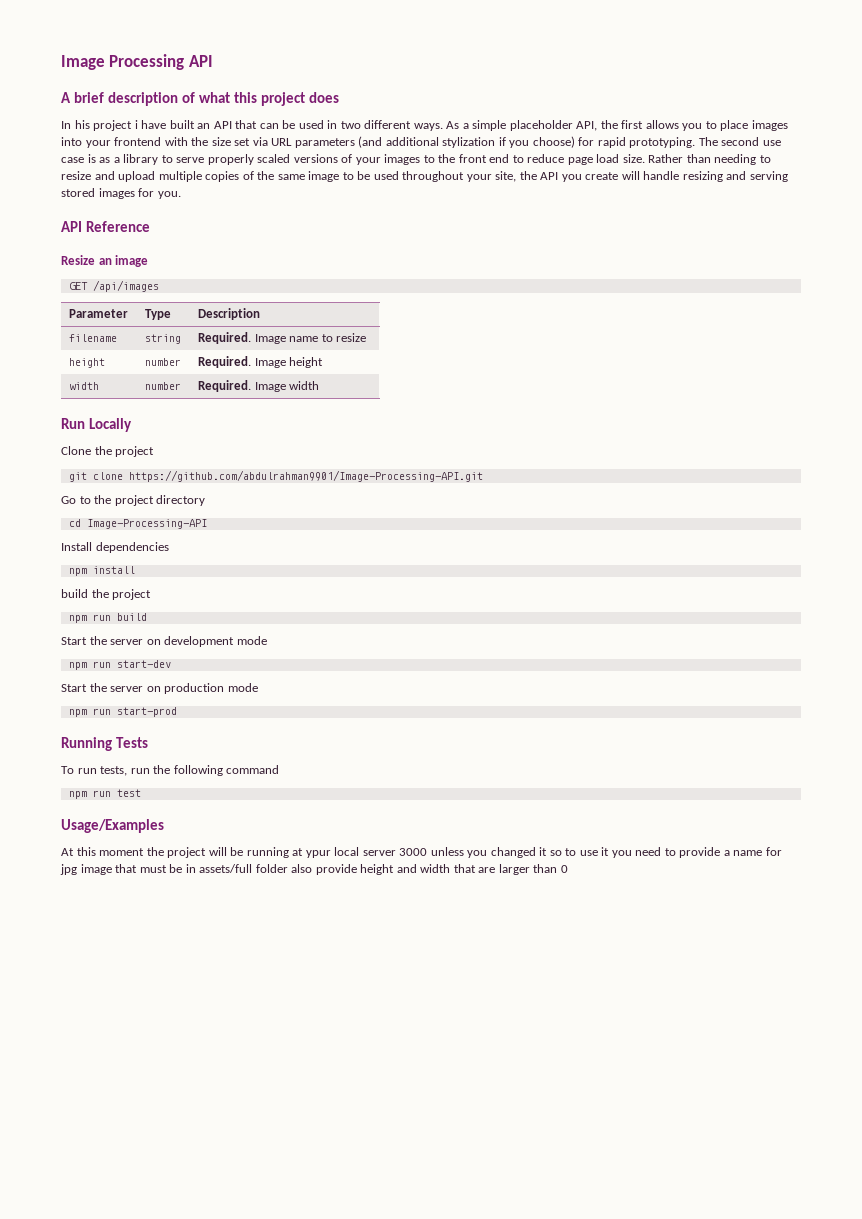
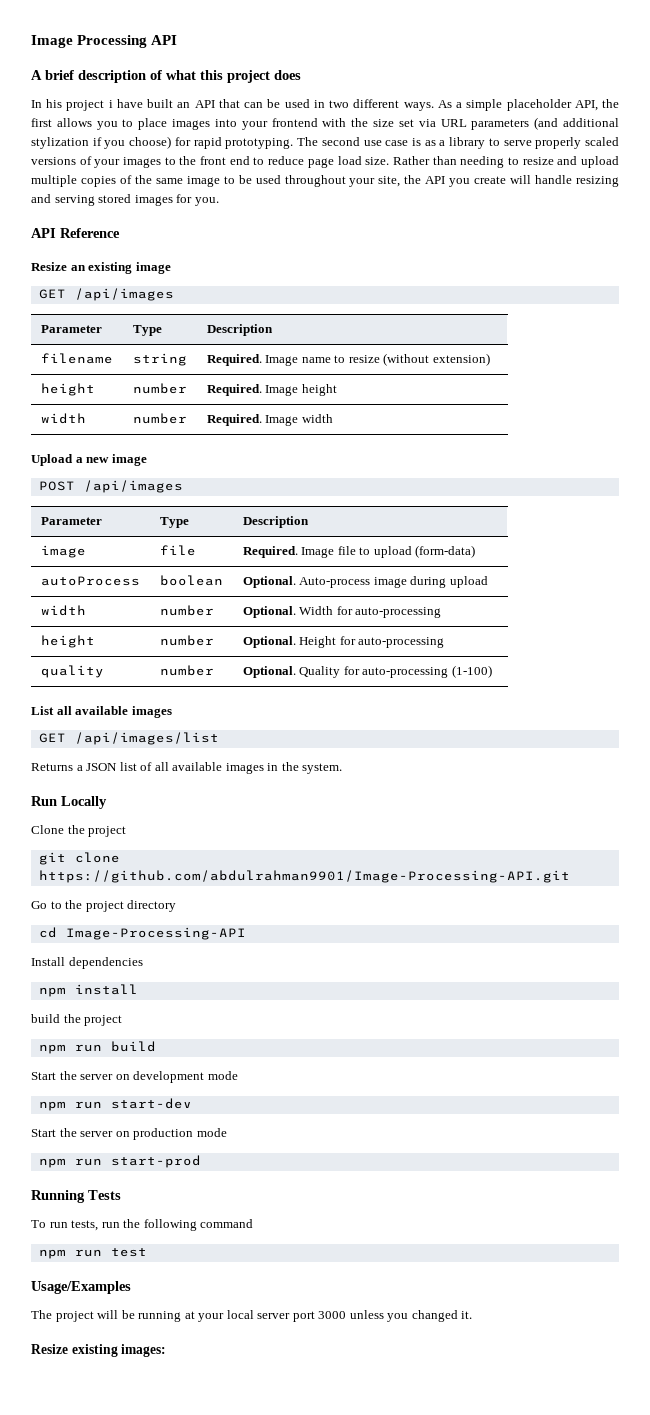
- Resize an image
+ Resize an existing image
- filename | string | Required. Image name to resize
+ filename | string | Required. Image name to resize (without extension)
+ Upload a new image
+ POST /api/images
+ Parameter | Type | Description
+ image | file | Required. Image file to upload (form-data)
+ autoProcess | boolean | Optional. Auto-process image during upload
+ width | number | Optional. Width for auto-processing
+ height | number | Optional. Height for auto-processing
+ quality | number | Optional. Quality for auto-processing (1-100)
+ List all available images
+ GET /api/images/list
+ Returns a JSON list of all available images in the system.
- At this moment the project will be running at ypur local server 3000 unless you changed it so to use it you need to provide a name for jpg image that must be in assets/full folder also provide height and width that are larger than 0
+ The project will be running at your local server port 3000 unless you changed it.
+ Resize existing images:

